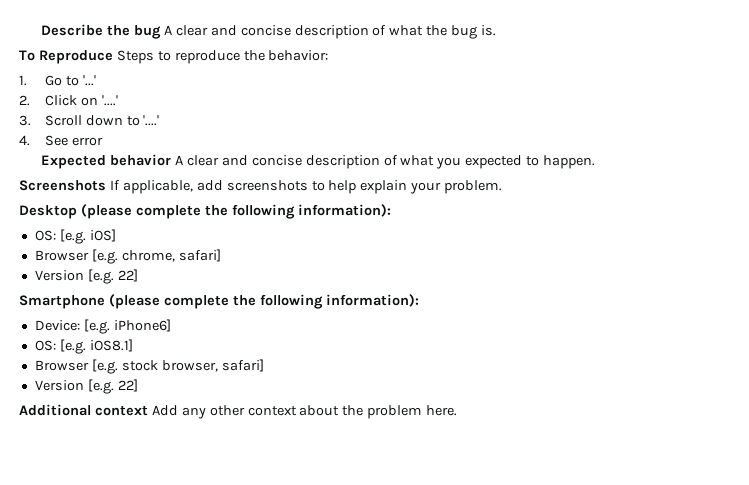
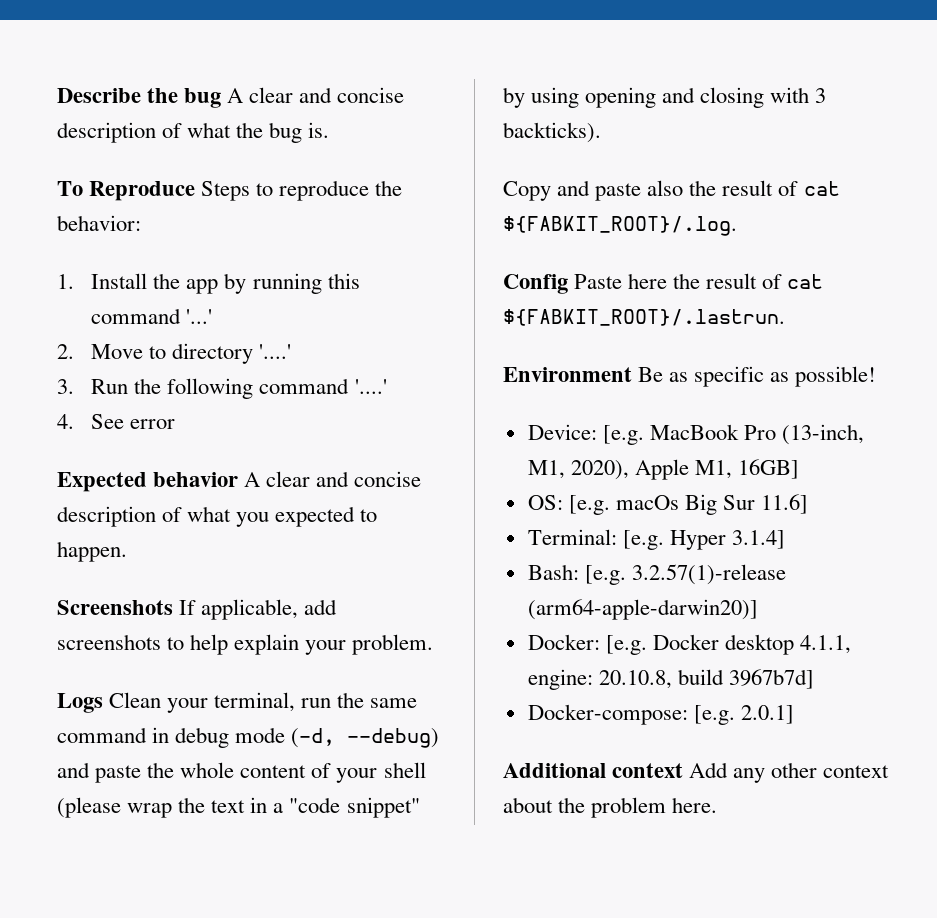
- 1. Go to '...'
+ 1. Install the app by running this command '...'
- 2. Click on '....'
+ 2. Move to directory '....'
- 3. Scroll down to '....'
+ 3. Run the following command '....'
- Desktop (please complete the following information):
- OS: [e.g. iOS]
- Browser [e.g. chrome, safari]
- Version [e.g. 22]
- Smartphone (please complete the following information):
- Device: [e.g. iPhone6]
- OS: [e.g. iOS8.1]
- Browser [e.g. stock browser, safari]
- Version [e.g. 22]
+ Logs Clean your terminal, run the same command in debug mode (-d, --debug) and paste the whole content of your shell (please wrap the text in a "code snippet" by using opening and closing with 3 backticks).
+ Copy and paste also the result of cat ${FABKIT_ROOT}/.log.
+ Config Paste here the result of cat ${FABKIT_ROOT}/.lastrun.
+ Environment Be as specific as possible!
+ Device: [e.g. MacBook Pro (13-inch, M1, 2020), Apple M1, 16GB]
+ OS: [e.g. macOs Big Sur 11.6]
+ Terminal: [e.g. Hyper 3.1.4]
+ Bash: [e.g. 3.2.57(1)-release (arm64-apple-darwin20)]
+ Docker: [e.g. Docker desktop 4.1.1, engine: 20.10.8, build 3967b7d]
+ Docker-compose: [e.g. 2.0.1]

